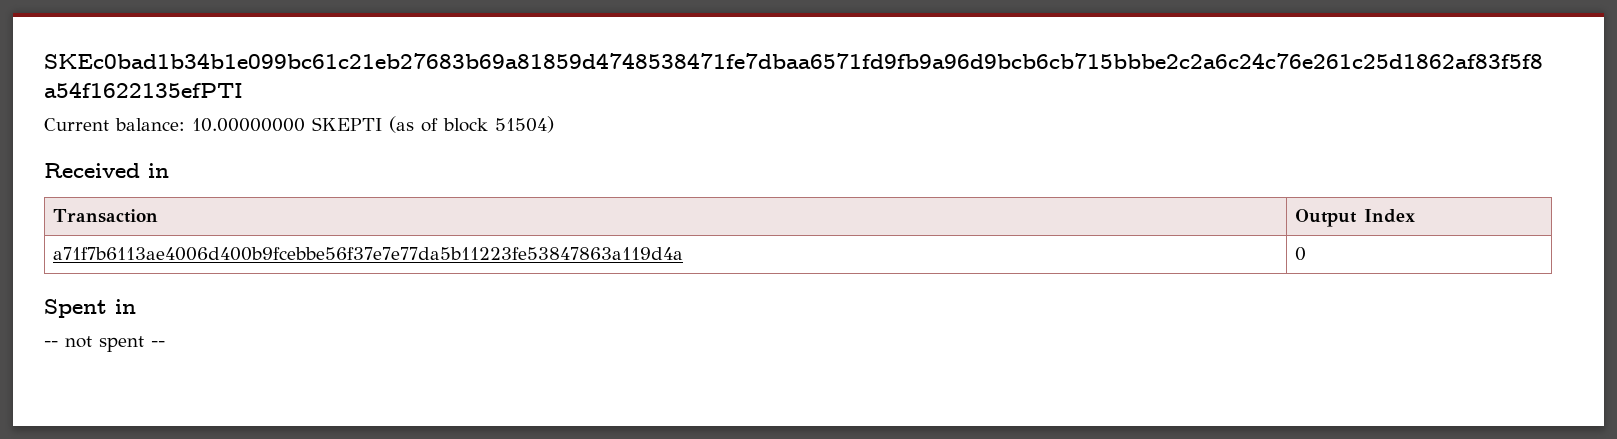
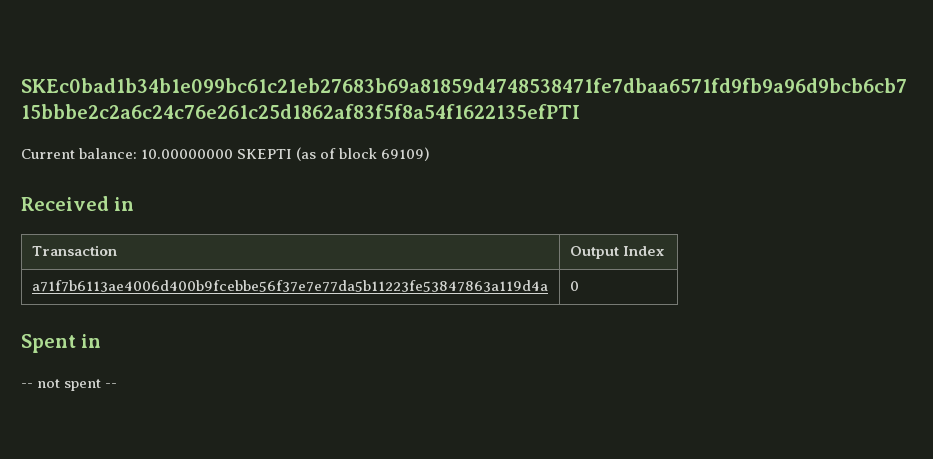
- Current balance: 10.00000000 SKEPTI (as of block 51504)
+ Current balance: 10.00000000 SKEPTI (as of block 69109)

